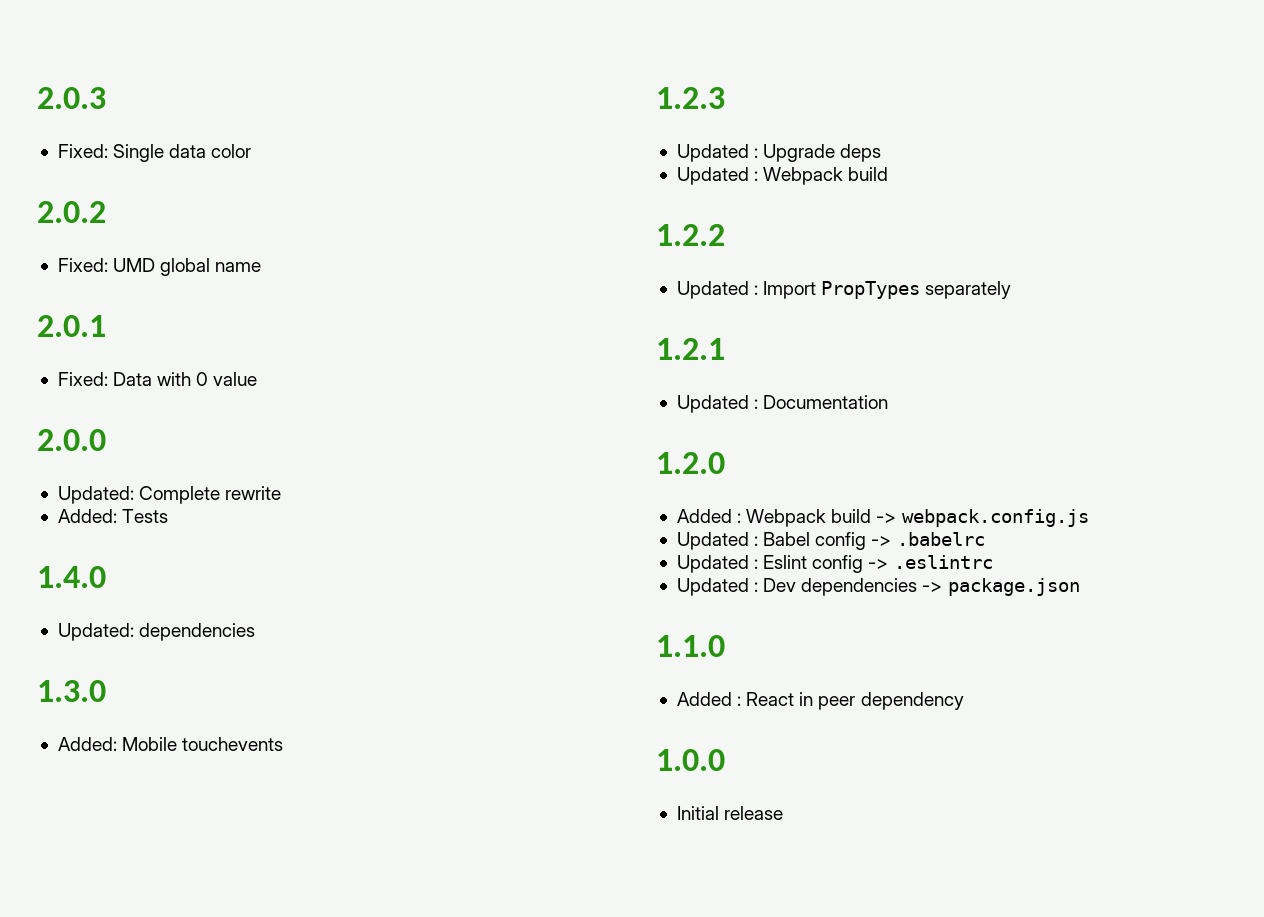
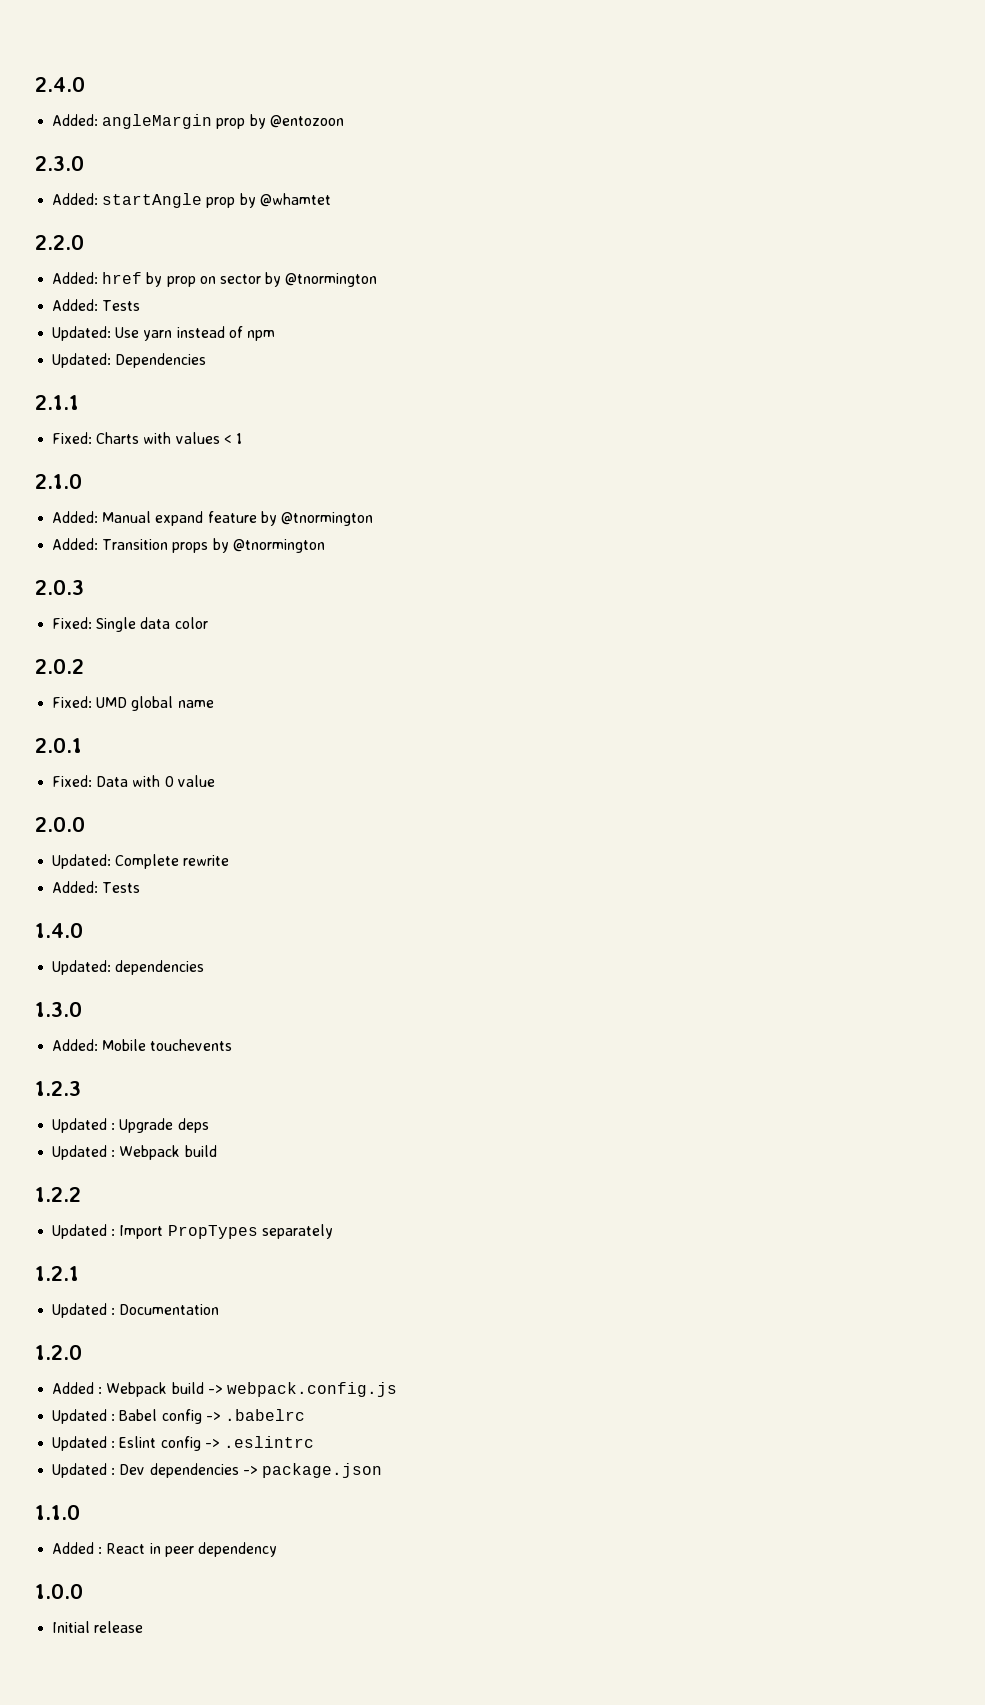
+ 2.4.0
+ Added: angleMargin prop by @entozoon
+ 2.3.0
+ Added: startAngle prop by @whamtet
+ 2.2.0
+ Added: href by prop on sector by @tnormington
+ Added: Tests
+ Updated: Use yarn instead of npm
+ Updated: Dependencies
+ 2.1.1
+ Fixed: Charts with values < 1
+ 2.1.0
+ Added: Manual expand feature by @tnormington
+ Added: Transition props by @tnormington

